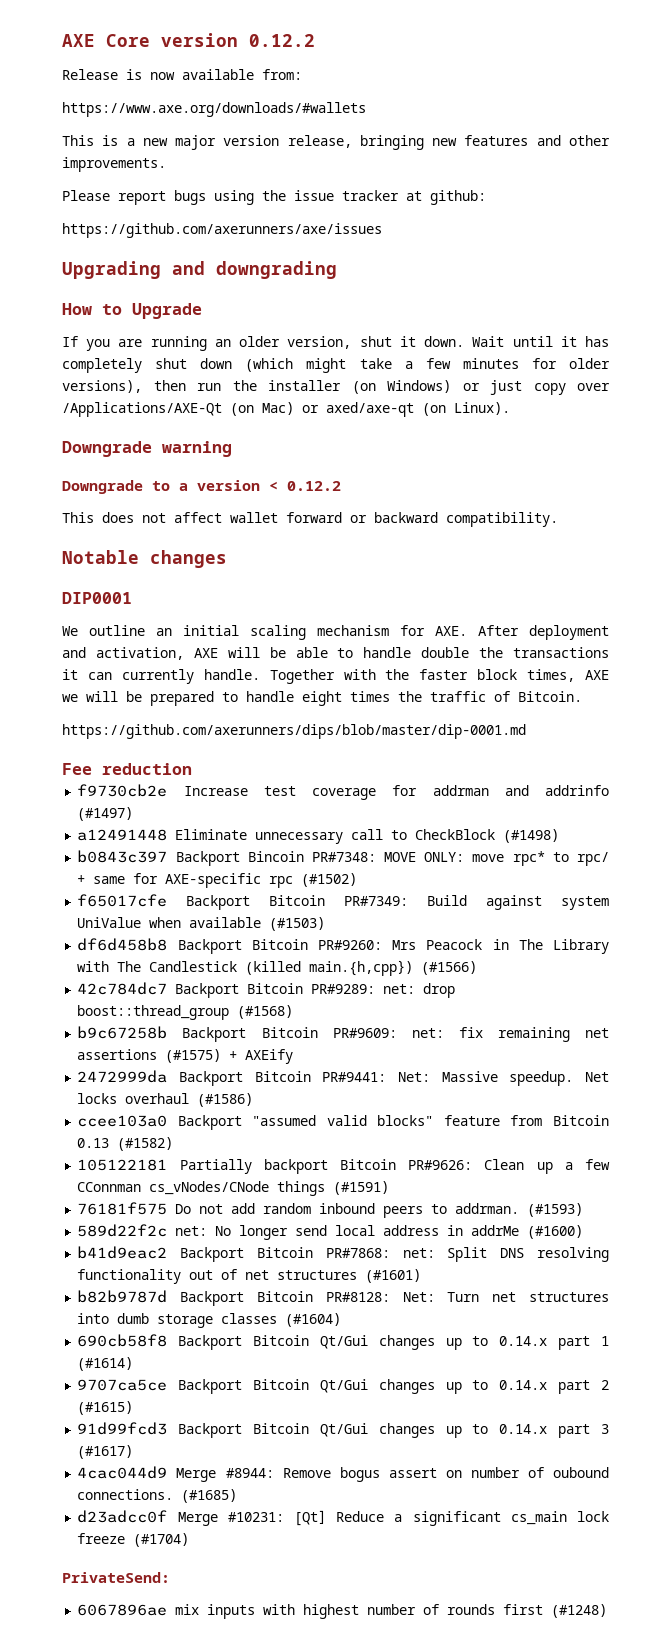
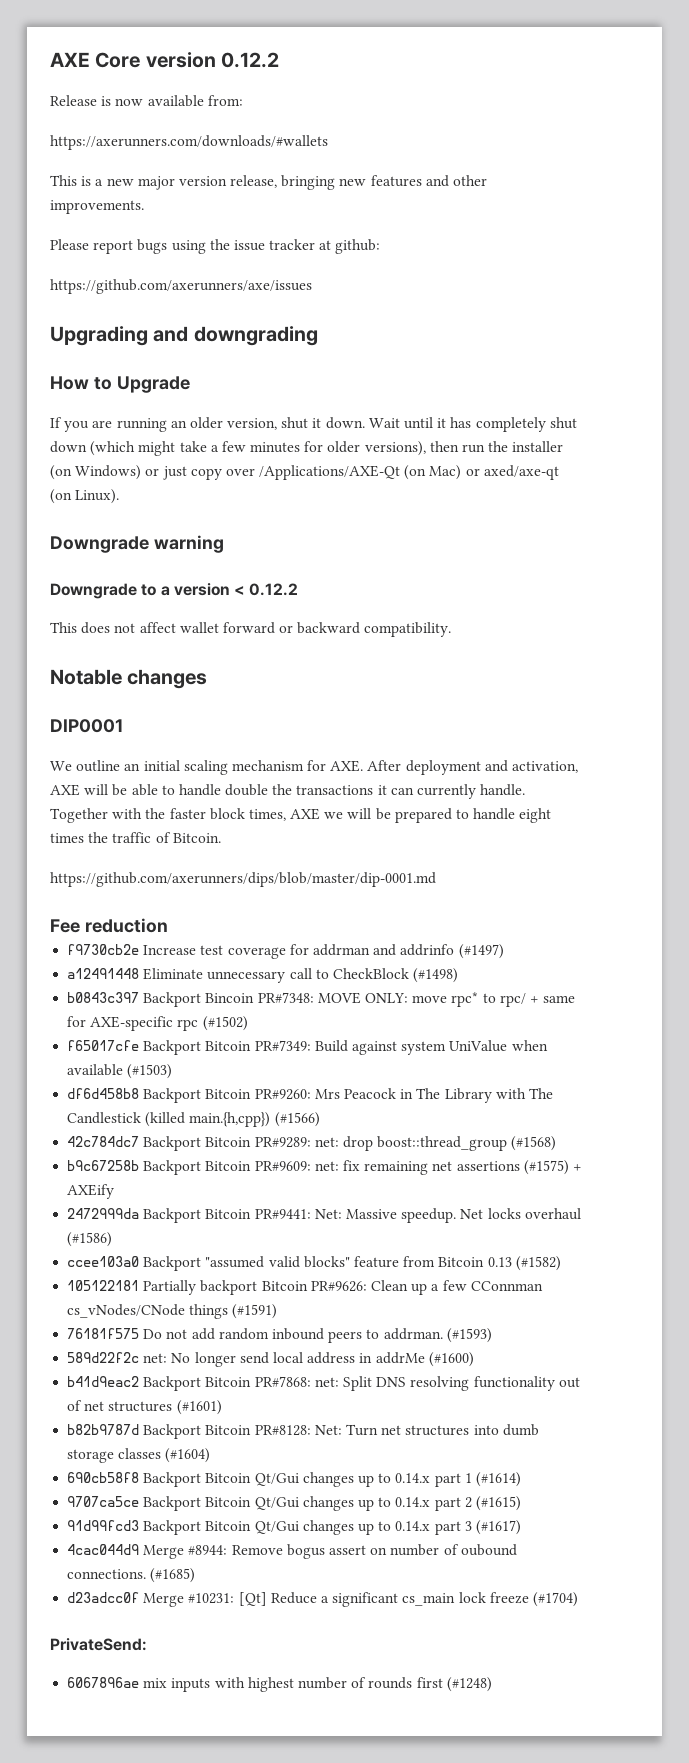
- https://www.axe.org/downloads/#wallets
+ https://axerunners.com/downloads/#wallets

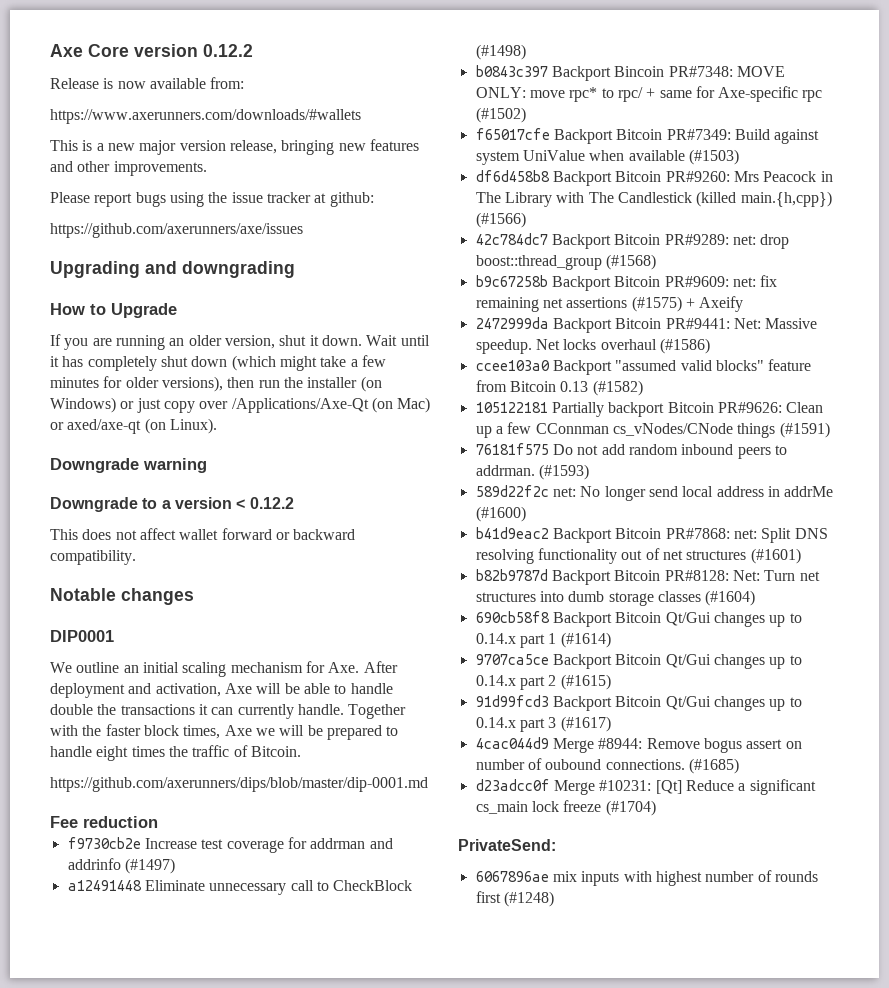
- AXE Core version 0.12.2
+ Axe Core version 0.12.2
- https://axerunners.com/downloads/#wallets
+ https://www.axerunners.com/downloads/#wallets
- Wait until it has completely shut down (which might take a few minutes for older versions), then run the installer (on Windows) or just copy over /Applications/AXE-Qt (on Mac) or axed/axe-qt (on Linux).
+ Wait until it has completely shut down (which might take a few minutes for older versions), then run the installer (on Windows) or just copy over /Applications/Axe-Qt (on Mac) or axed/axe-qt (on Linux).
- We outline an initial scaling mechanism for AXE. After deployment and activation, AXE will be able to handle double the transactions it can currently handle.
+ We outline an initial scaling mechanism for Axe. After deployment and activation, Axe will be able to handle double the transactions it can currently handle.
- Together with the faster block times, AXE we will be prepared to handle eight times the traffic of Bitcoin.
+ Together with the faster block times, Axe we will be prepared to handle eight times the traffic of Bitcoin.
- b0843c397 Backport Bincoin PR#7348: MOVE ONLY: move rpc* to rpc/ + same for AXE-specific rpc (#1502)
+ b0843c397 Backport Bincoin PR#7348: MOVE ONLY: move rpc* to rpc/ + same for Axe-specific rpc (#1502)
- b9c67258b Backport Bitcoin PR#9609: net: fix remaining net assertions (#1575) + AXEify
+ b9c67258b Backport Bitcoin PR#9609: net: fix remaining net assertions (#1575) + Axeify

